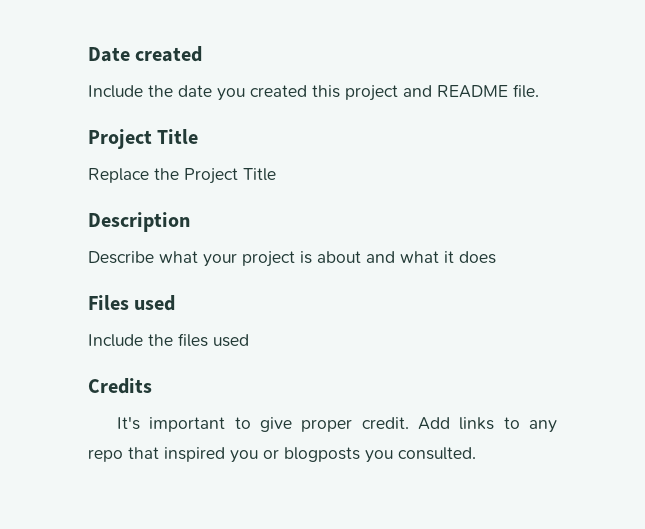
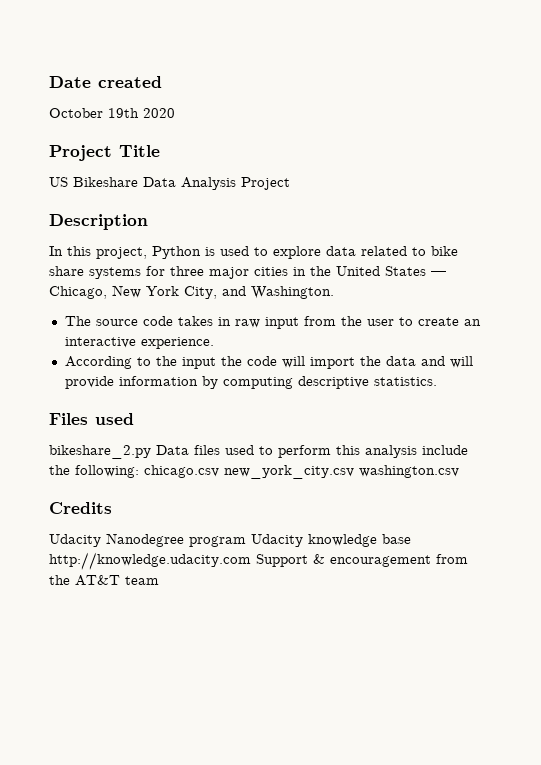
- Include the date you created this project and README file.
+ October 19th 2020
  Project Title
- Replace the Project Title
+ US Bikeshare Data Analysis Project
- Describe what your project is about and what it does
+ In this project, Python is used to explore data related to bike share systems for three major cities in the United States — Chicago, New York City, and Washington.
+ The source code takes in raw input from the user to create an interactive experience.
+ According to the input the code will import the data and will provide information by computing descriptive statistics.
- Include the files used
+ bikeshare_2.py Data files used to perform this analysis include the following: chicago.csv new_york_city.csv washington.csv
  Credits
- It's important to give proper credit. Add links to any repo that inspired you or blogposts you consulted.
+ Udacity Nanodegree program Udacity knowledge base http://knowledge.udacity.com Support & encouragement from the AT&T team

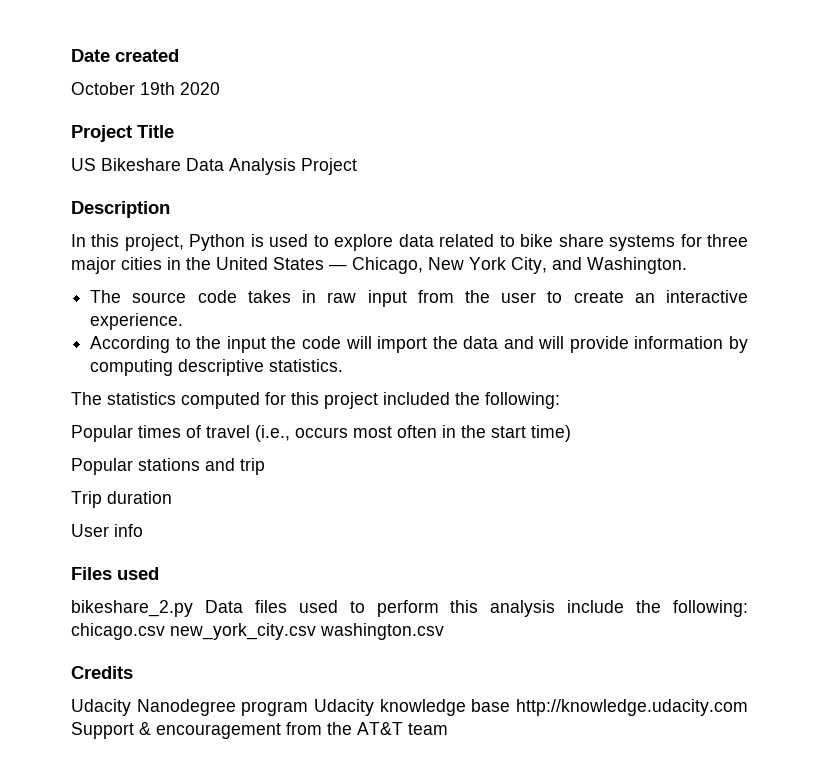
+ The statistics computed for this project included the following:
+ Popular times of travel (i.e., occurs most often in the start time)
+ Popular stations and trip
+ Trip duration
+ User info

